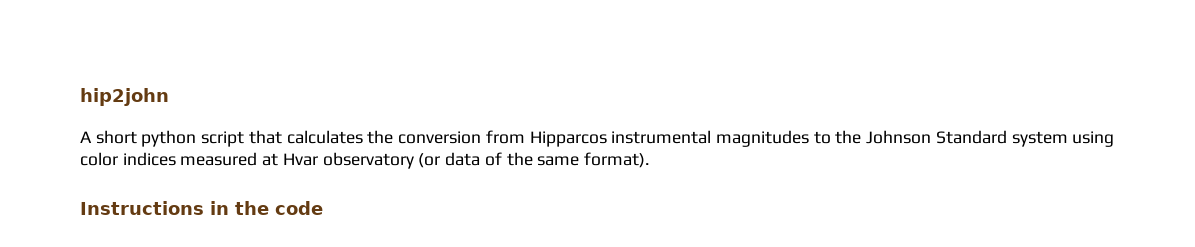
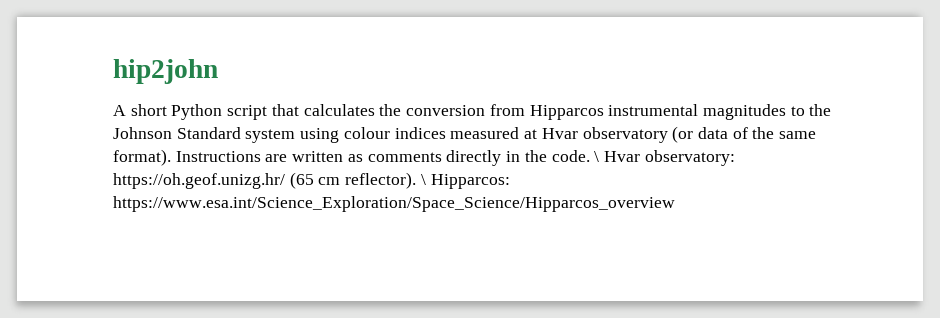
- A short python script that calculates the conversion from Hipparcos instrumental magnitudes to the Johnson Standard system using color indices measured at Hvar observatory (or data of the same format).
- Instructions in the code
+ A short Python script that calculates the conversion from Hipparcos instrumental magnitudes to the Johnson Standard system using colour indices measured at Hvar observatory (or data of the same format). Instructions are written as comments directly in the code. \ Hvar observatory: https://oh.geof.unizg.hr/ (65 cm reflector). \ Hipparcos: https://www.esa.int/Science_Exploration/Space_Science/Hipparcos_overview

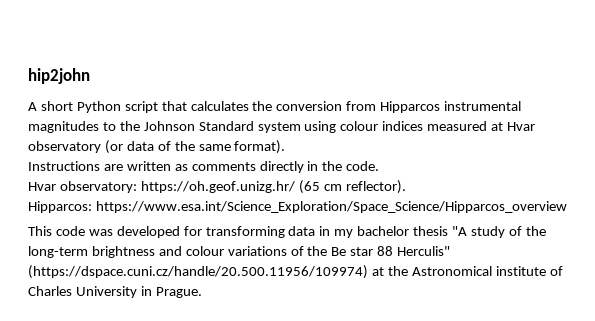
- A short Python script that calculates the conversion from Hipparcos instrumental magnitudes to the Johnson Standard system using colour indices measured at Hvar observatory (or data of the same format). Instructions are written as comments directly in the code. \ Hvar observatory: https://oh.geof.unizg.hr/ (65 cm reflector). \ Hipparcos: https://www.esa.int/Science_Exploration/Space_Science/Hipparcos_overview
+ A short Python script that calculates the conversion from Hipparcos instrumental magnitudes to the Johnson Standard system using colour indices measured at Hvar observatory (or data of the same format).
+ Instructions are written as comments directly in the code.
+ Hvar observatory: https://oh.geof.unizg.hr/ (65 cm reflector).
+ Hipparcos: https://www.esa.int/Science_Exploration/Space_Science/Hipparcos_overview
+ This code was developed for transforming data in my bachelor thesis "A study of the long-term brightness and colour variations of the Be star 88 Herculis" (https://dspace.cuni.cz/handle/20.500.11956/109974) at the Astronomical institute of Charles University in Prague.

